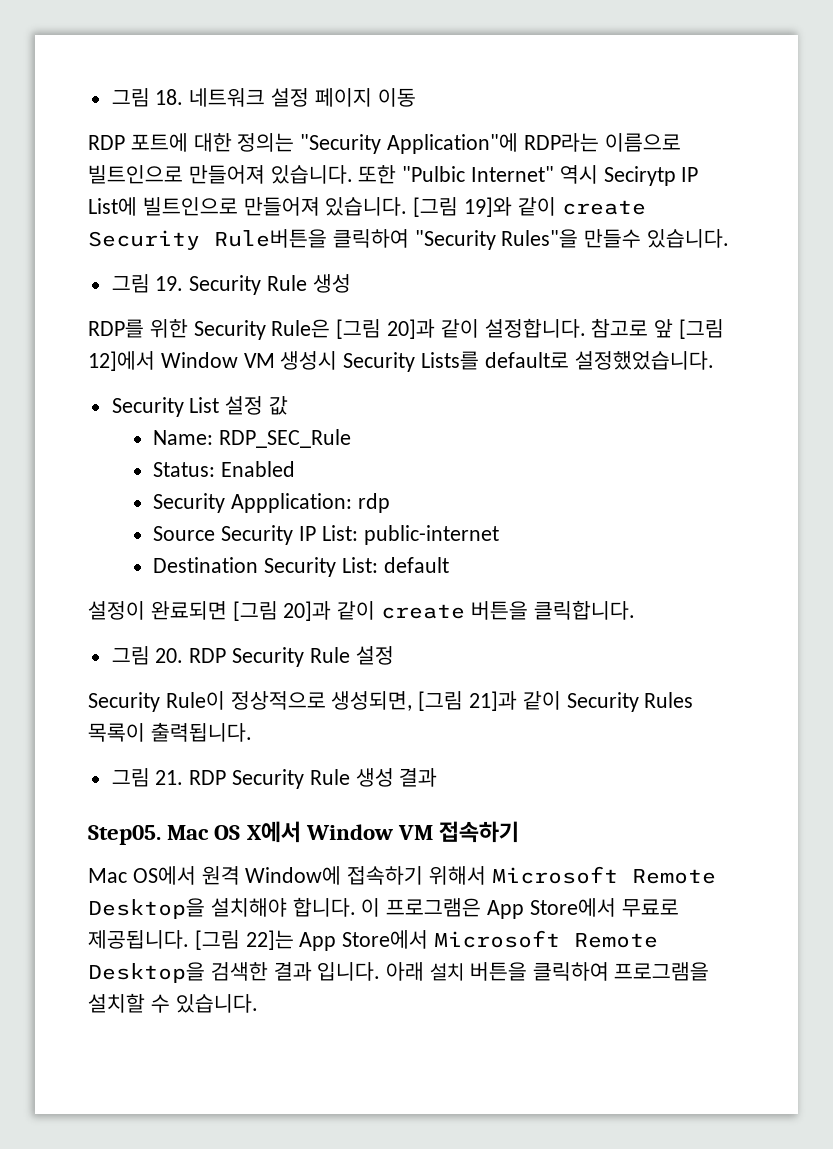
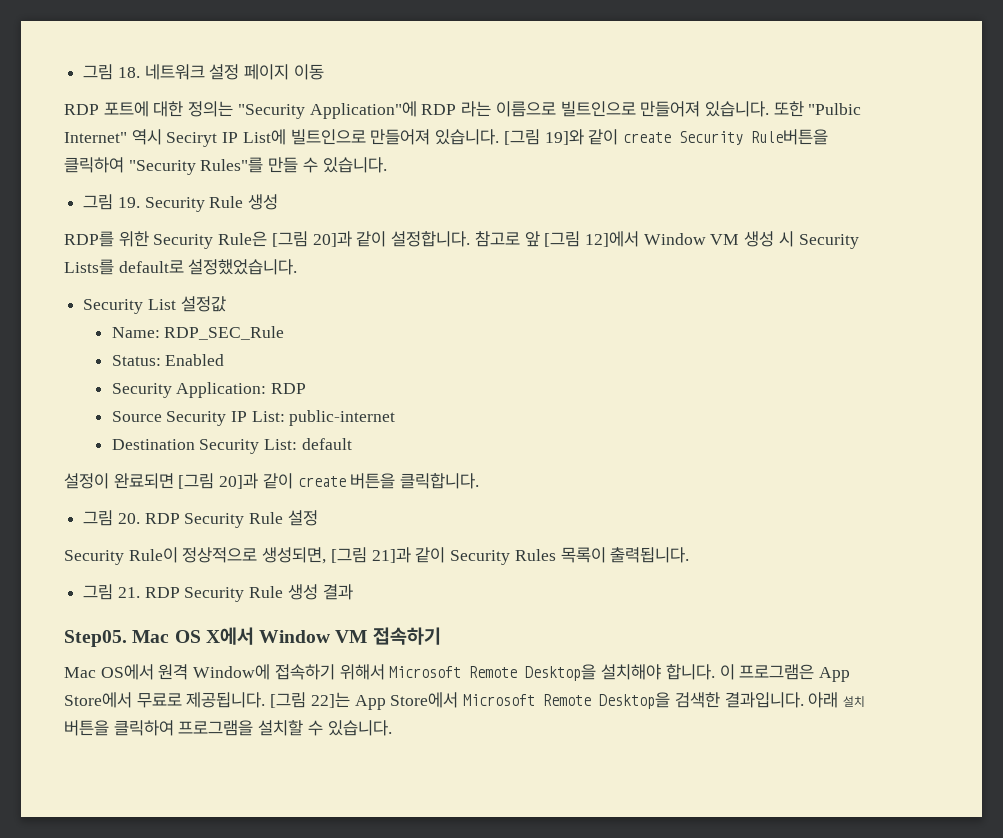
- RDP 포트에 대한 정의는 "Security Application"에 RDP라는 이름으로 빌트인으로 만들어져 있습니다.
+ RDP 포트에 대한 정의는 "Security Application"에 RDP 라는 이름으로 빌트인으로 만들어져 있습니다.
- 또한 "Pulbic Internet" 역시 Secirytp IP List에 빌트인으로 만들어져 있습니다.
+ 또한 "Pulbic Internet" 역시 Seciryt IP List에 빌트인으로 만들어져 있습니다.
- [그림 19]와 같이 create Security Rule버튼을 클릭하여 "Security Rules"을 만들수 있습니다.
+ [그림 19]와 같이 create Security Rule버튼을 클릭하여 "Security Rules"를 만들 수 있습니다.
- 참고로 앞 [그림 12]에서 Window VM 생성시 Security Lists를 default로 설정했었습니다.
+ 참고로 앞 [그림 12]에서 Window VM 생성 시 Security Lists를 default로 설정했었습니다.
- Security List 설정 값
+ Security List 설정값
- Security Appplication: rdp
+ Security Application: RDP
- [그림 22]는 App Store에서 Microsoft Remote Desktop을 검색한 결과 입니다.
+ [그림 22]는 App Store에서 Microsoft Remote Desktop을 검색한 결과입니다.

